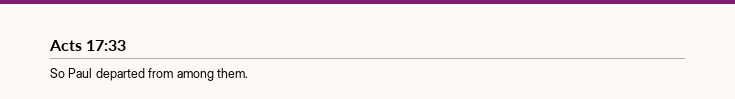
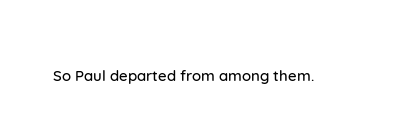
- Acts 17:33

